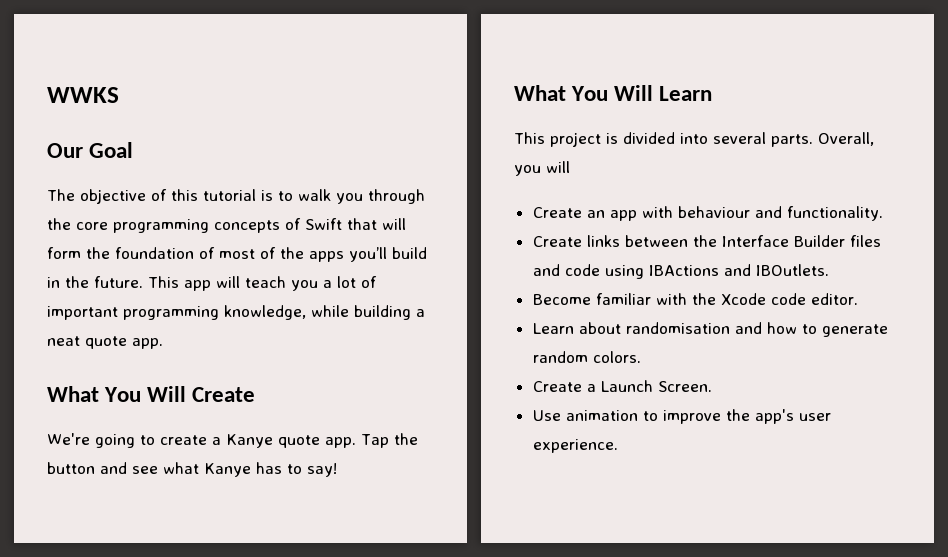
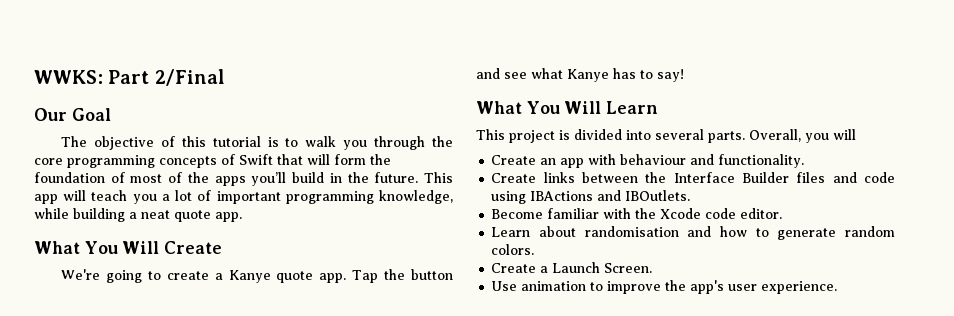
- WWKS
+ WWKS: Part 2/Final

